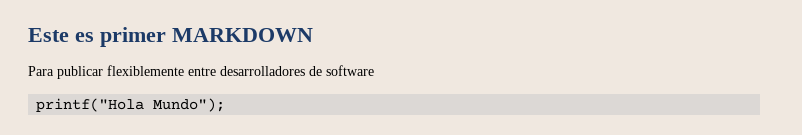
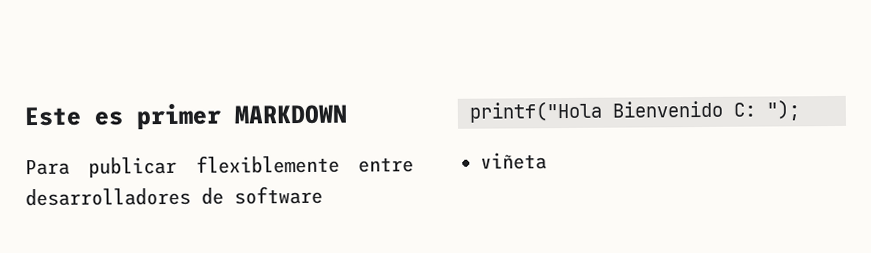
- printf("Hola Mundo");
+ printf("Hola Bienvenido C: ");
+ viñeta

